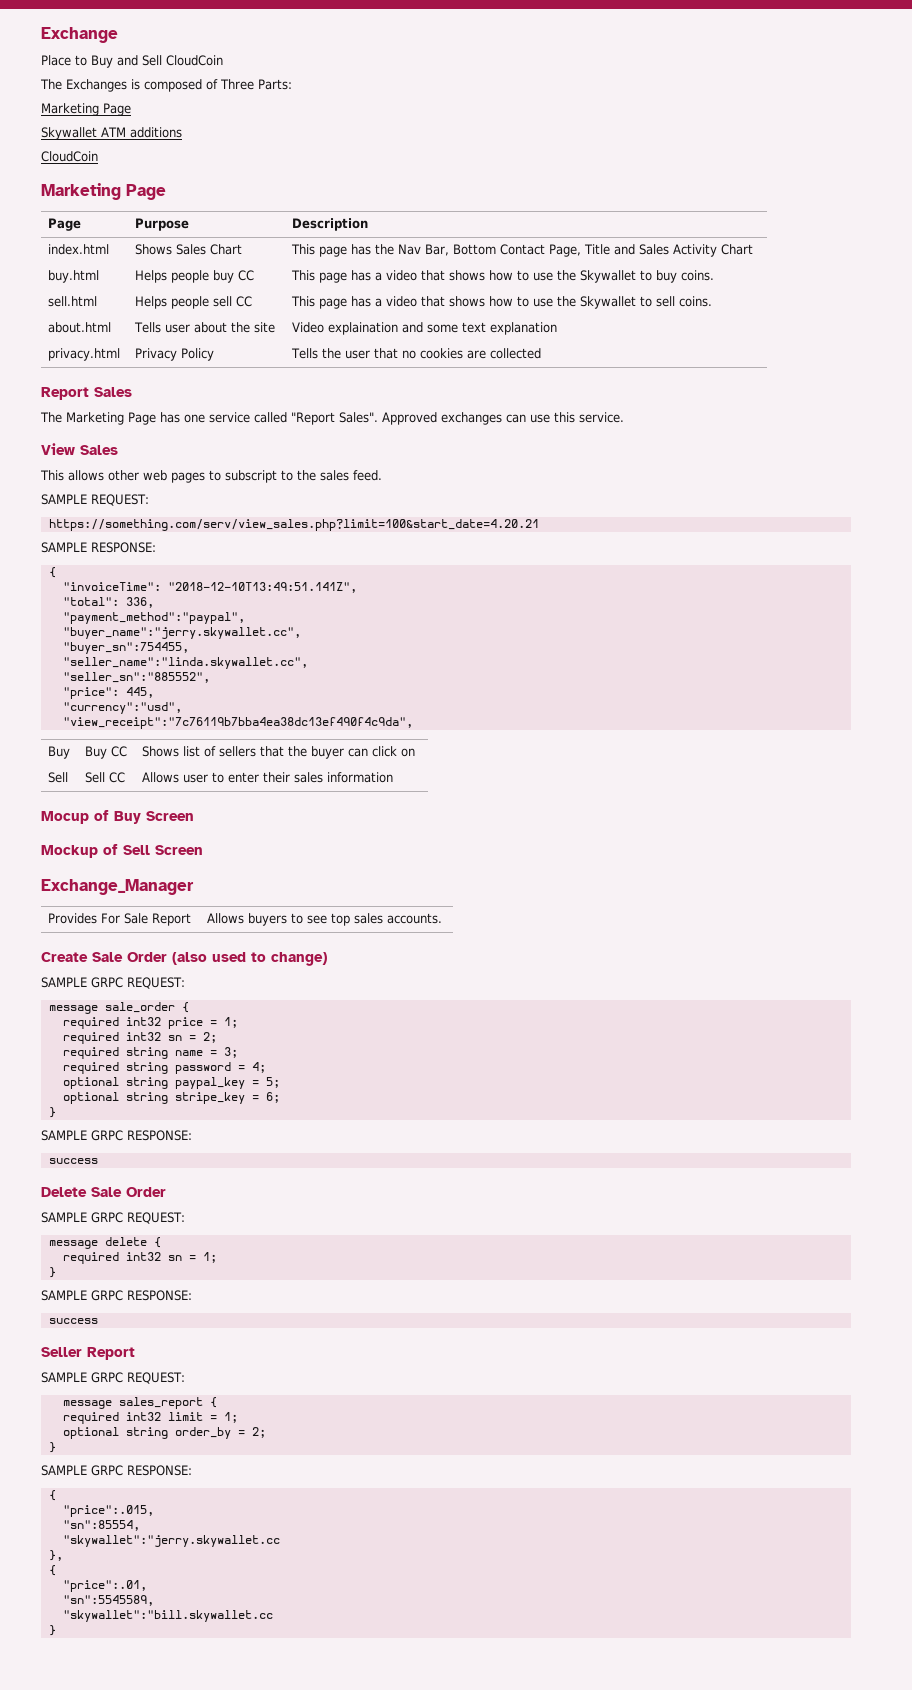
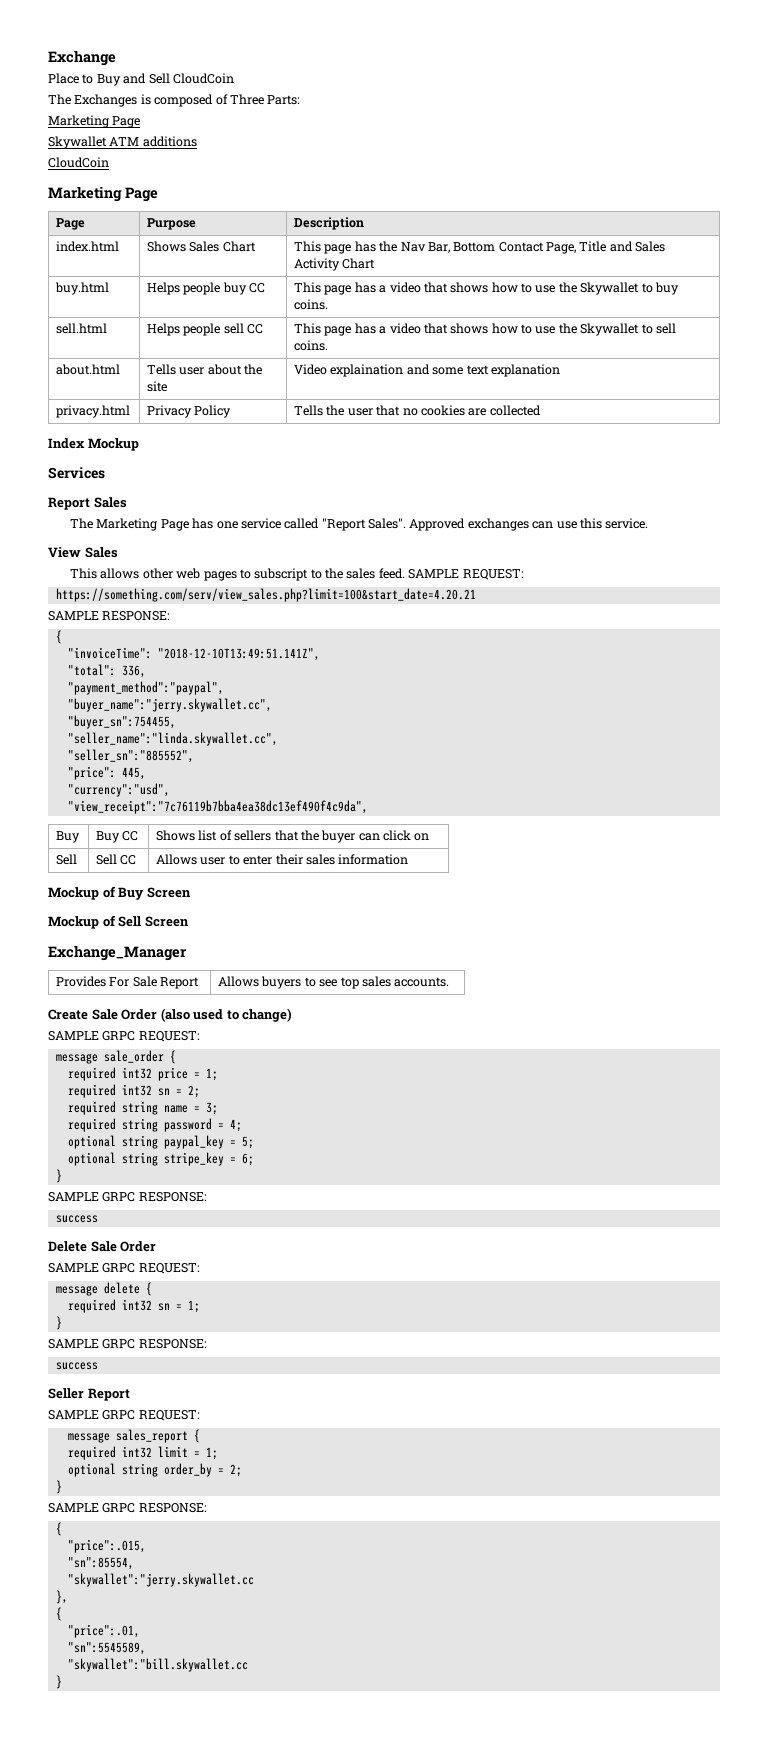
+ Index Mockup
+ Services
- This allows other web pages to subscript to the sales feed.
- SAMPLE REQUEST:
+ This allows other web pages to subscript to the sales feed. SAMPLE REQUEST:
- Mocup of Buy Screen
+ Mockup of Buy Screen

